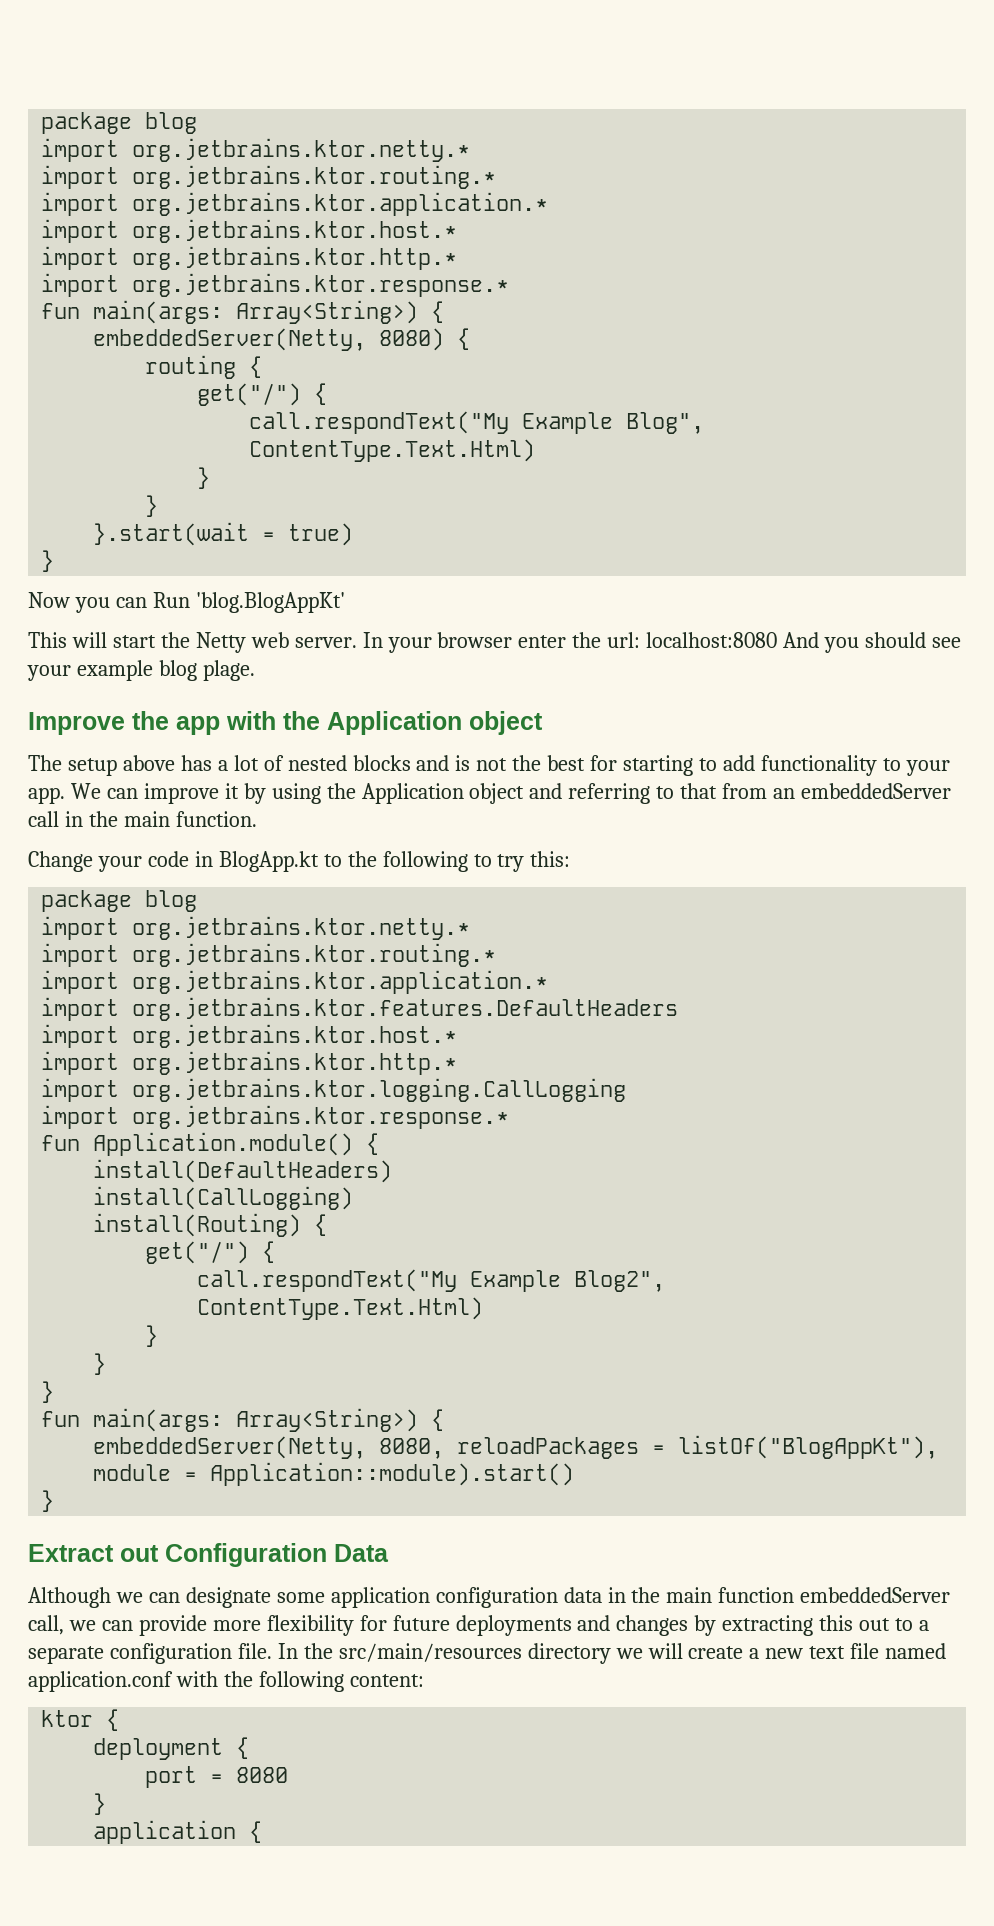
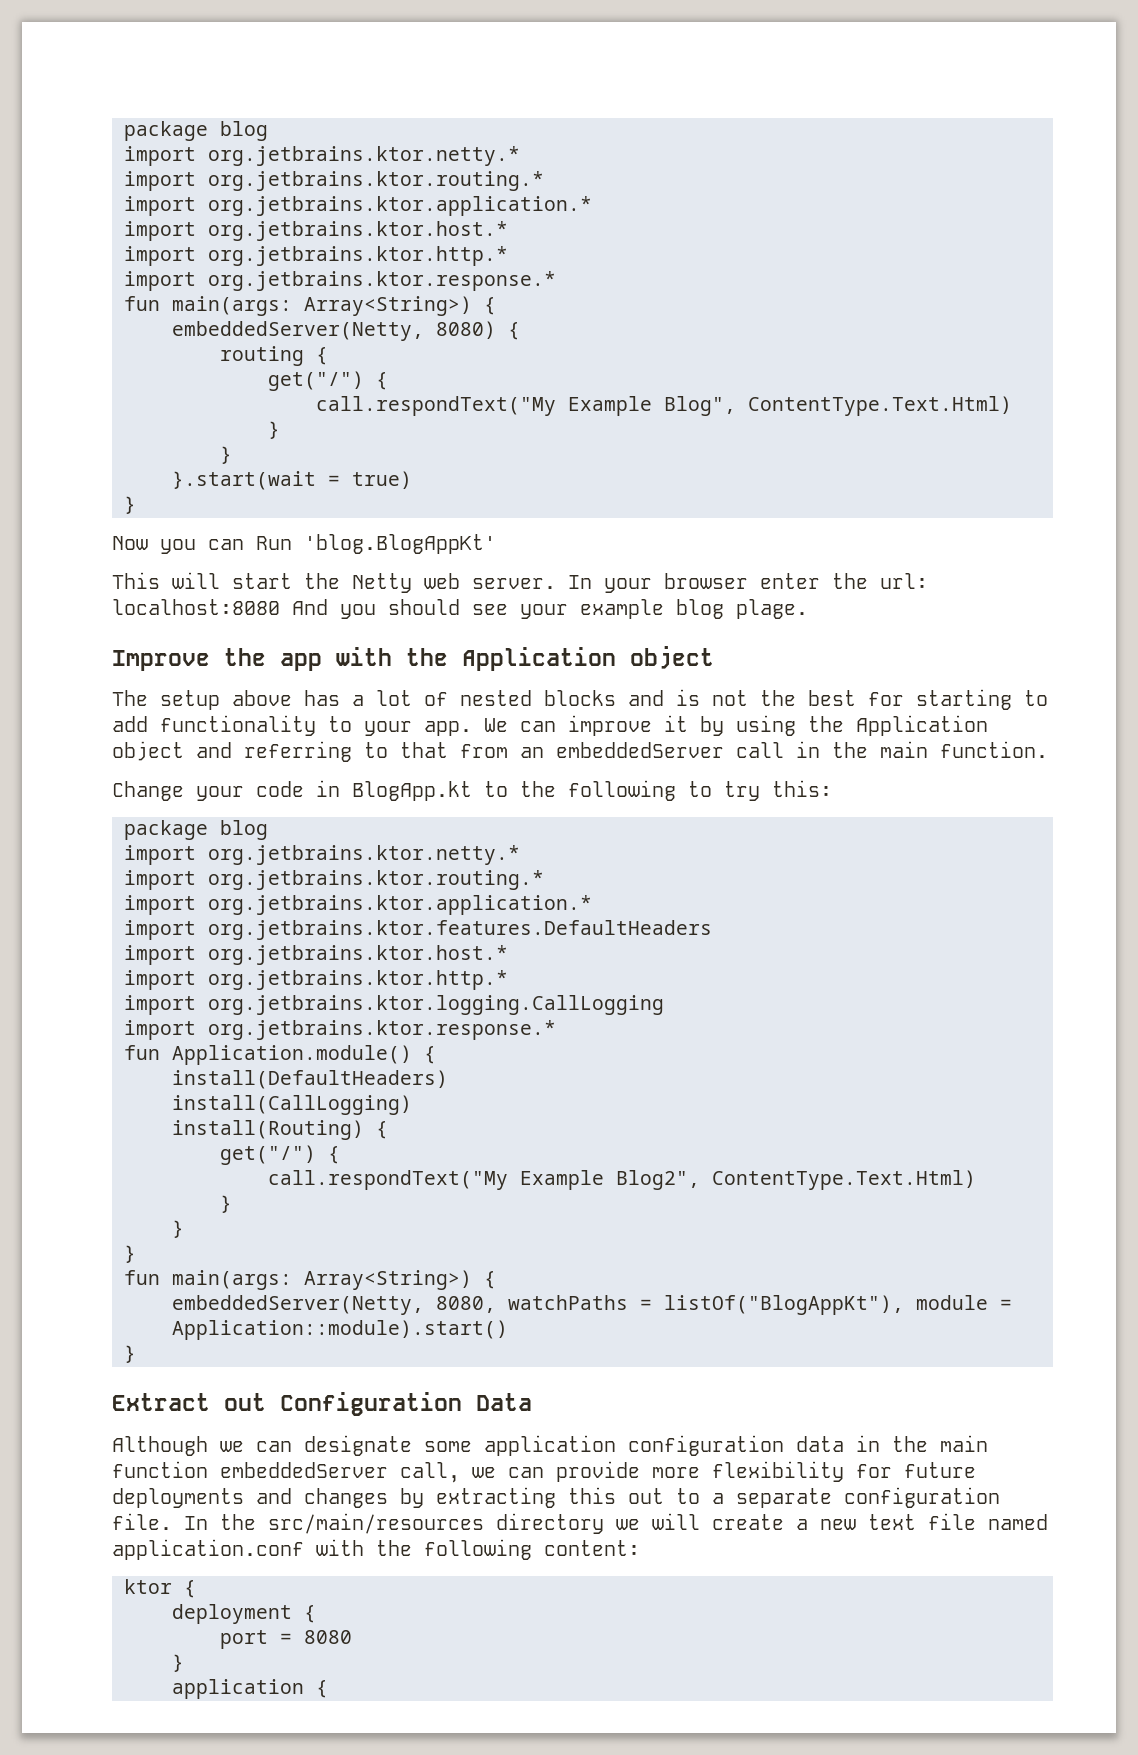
- embeddedServer(Netty, 8080, reloadPackages = listOf("BlogAppKt"), module = Application::module).start()
+ embeddedServer(Netty, 8080, watchPaths = listOf("BlogAppKt"), module = Application::module).start()

